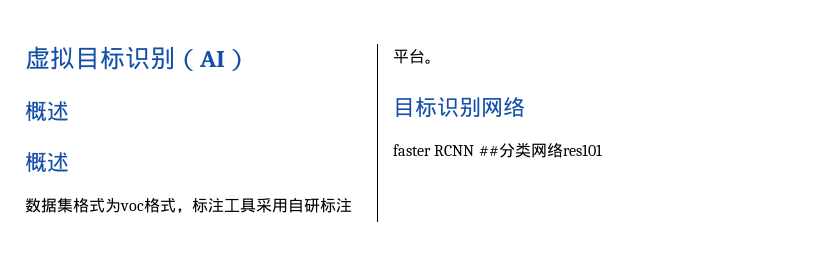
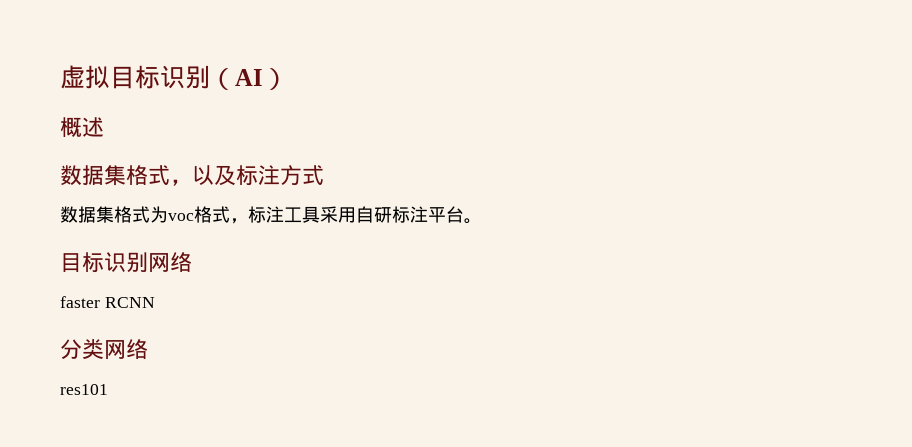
  虚拟目标识别（AI）
  概述
- 概述
+ 数据集格式，以及标注方式
- faster RCNN ##分类网络res101
+ faster RCNN
+ 分类网络
+ res101

